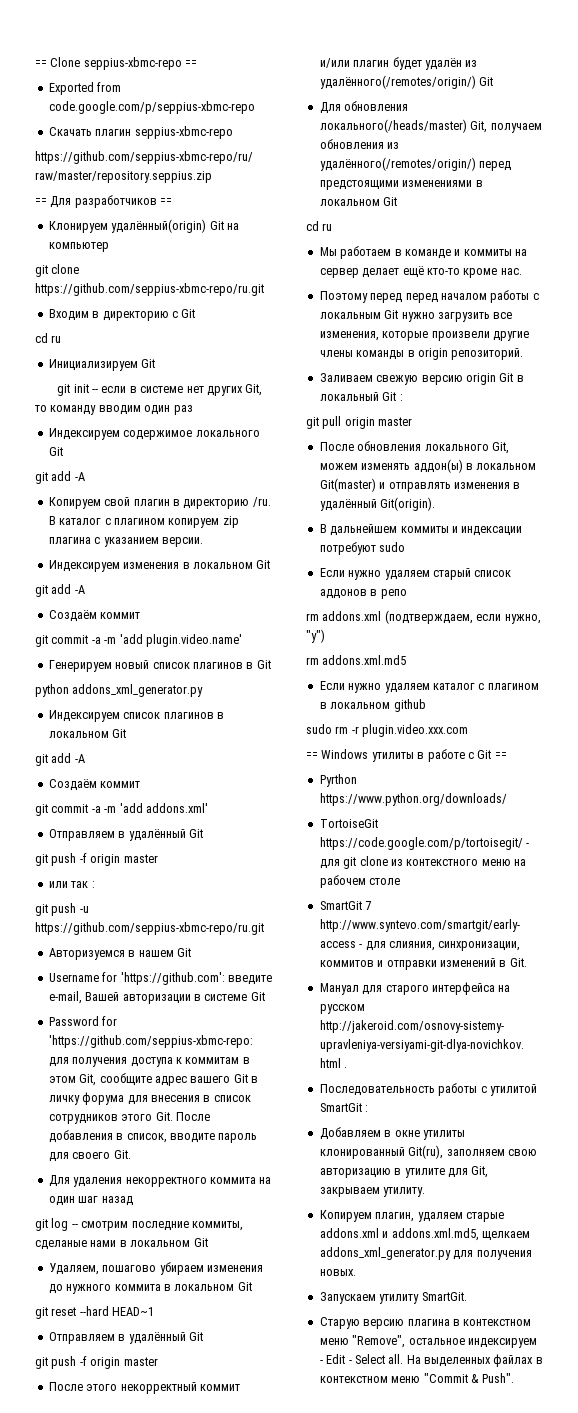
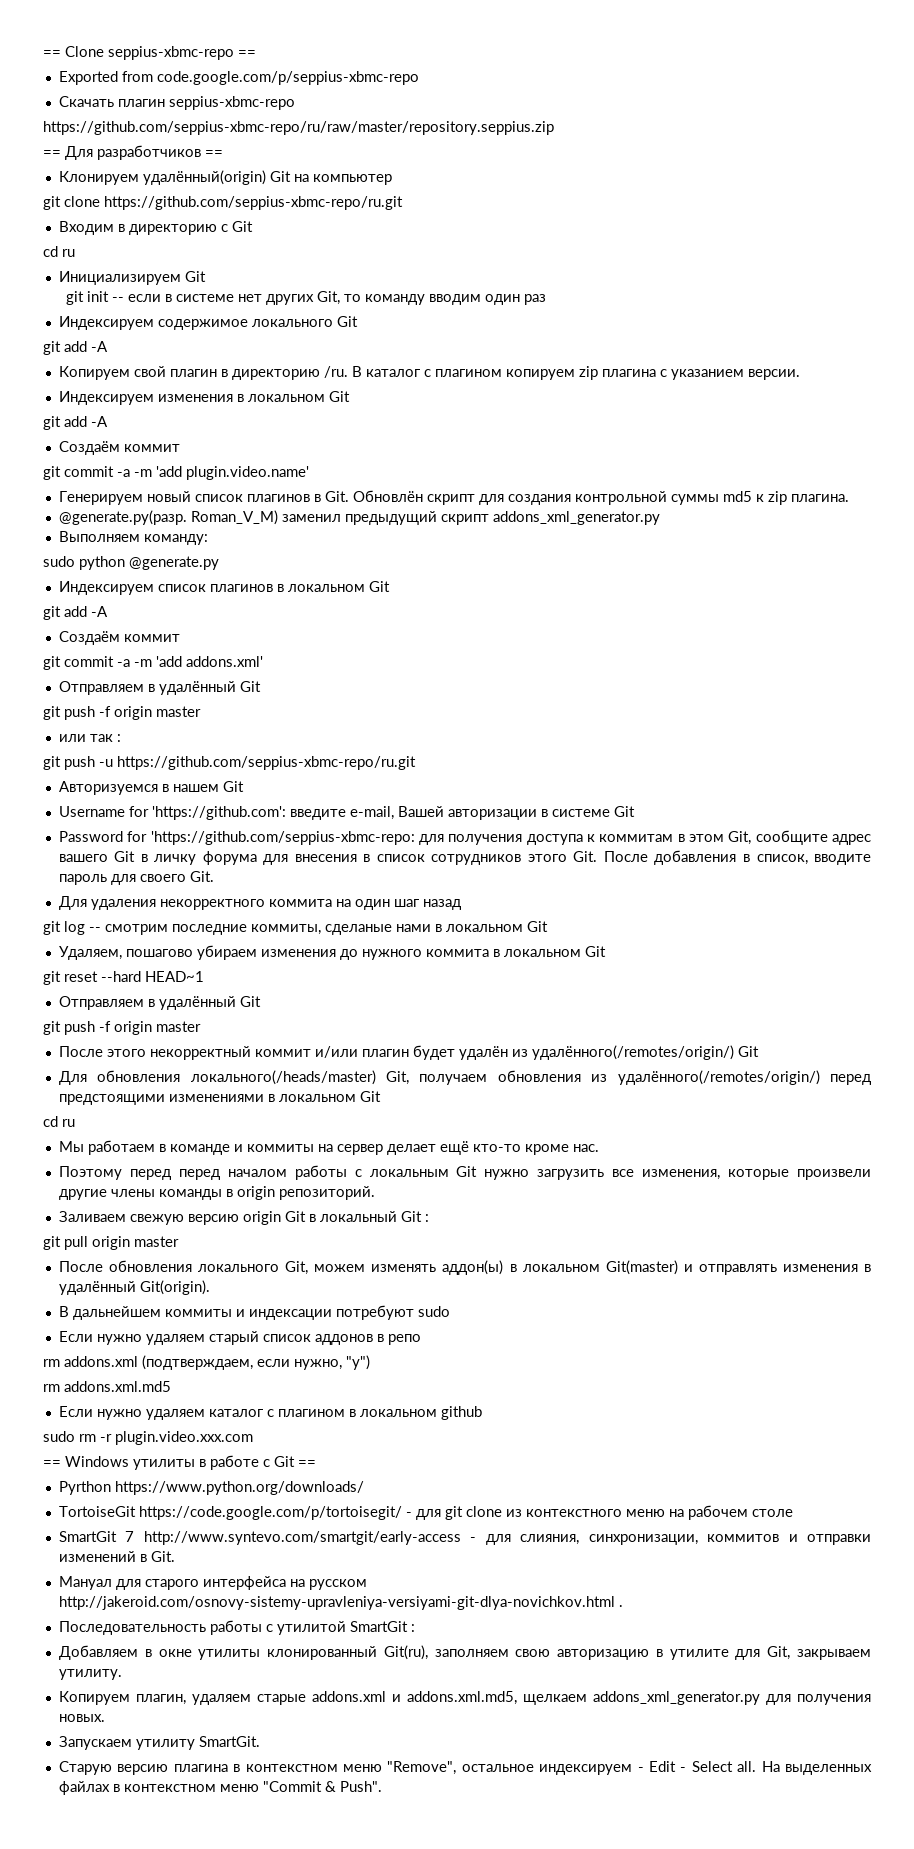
- Генерируем новый список плагинов в Git
- python addons_xml_generator.py
+ Генерируем новый список плагинов в Git. Обновлён скрипт для cоздания контрольной суммы md5 к zip плагина.
+ @generate.py(разр. Roman_V_M) заменил предыдущий скрипт addons_xml_generator.py
+ Выполняем команду:
+ sudo python @generate.py

